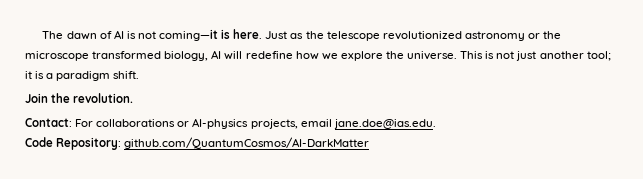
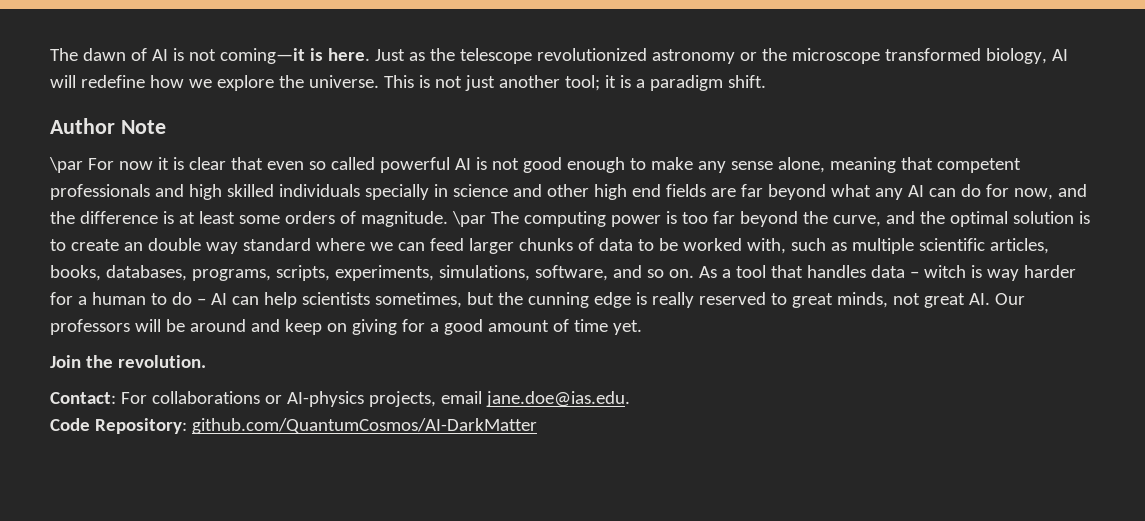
+ Author Note
+ \par For now it is clear that even so called powerful AI is not good enough to make any sense alone, meaning that competent professionals and high skilled individuals specially in science and other high end fields are far beyond what any AI can do for now, and the difference is at least some orders of magnitude. \par The computing power is too far beyond the curve, and the optimal solution is to create an double way standard where we can feed larger chunks of data to be worked with, such as multiple scientific articles, books, databases, programs, scripts, experiments, simulations, software, and so on. As a tool that handles data – witch is way harder for a human to do – AI can help scientists sometimes, but the cunning edge is really reserved to great minds, not great AI. Our professors will be around and keep on giving for a good amount of time yet.

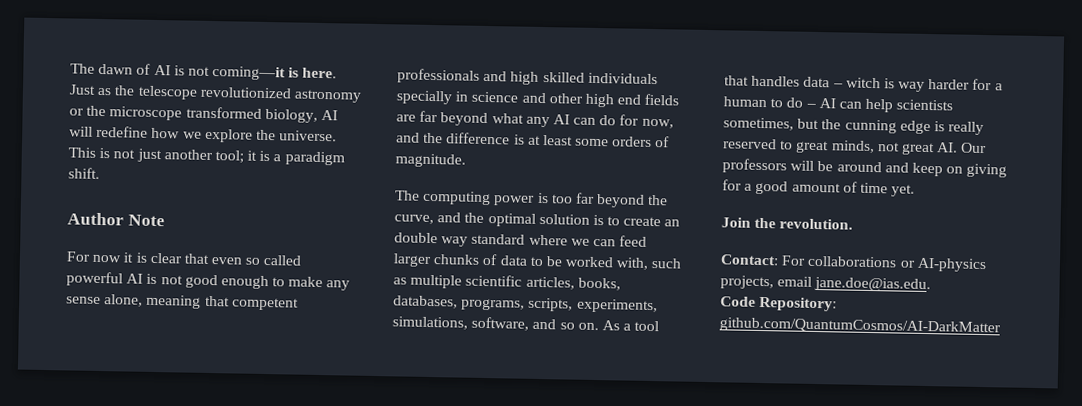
- \par For now it is clear that even so called powerful AI is not good enough to make any sense alone, meaning that competent professionals and high skilled individuals specially in science and other high end fields are far beyond what any AI can do for now, and the difference is at least some orders of magnitude. \par The computing power is too far beyond the curve, and the optimal solution is to create an double way standard where we can feed larger chunks of data to be worked with, such as multiple scientific articles, books, databases, programs, scripts, experiments, simulations, software, and so on.
+ For now it is clear that even so called powerful AI is not good enough to make any sense alone, meaning that competent professionals and high skilled individuals specially in science and other high end fields are far beyond what any AI can do for now, and the difference is at least some orders of magnitude.
+ The computing power is too far beyond the curve, and the optimal solution is to create an double way standard where we can feed larger chunks of data to be worked with, such as multiple scientific articles, books, databases, programs, scripts, experiments, simulations, software, and so on.

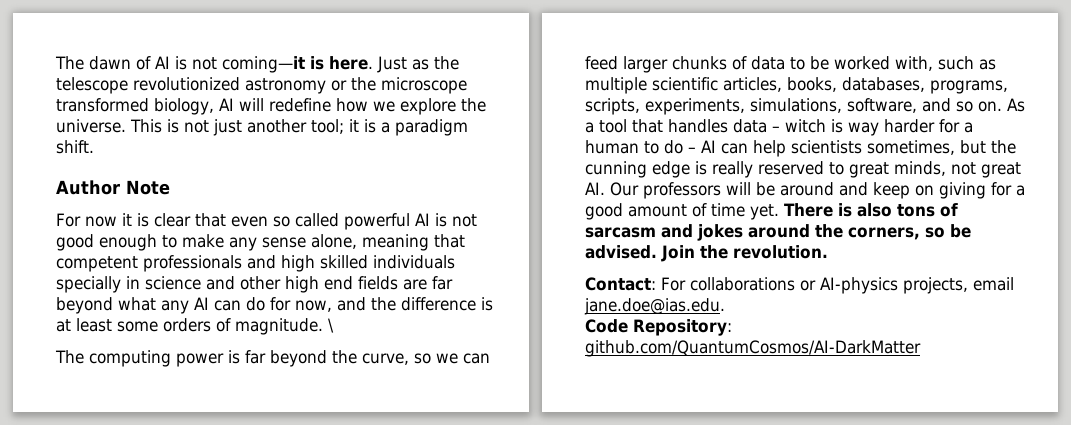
+ \
- The computing power is too far beyond the curve, and the optimal solution is to create an double way standard where we can feed larger chunks of data to be worked with, such as multiple scientific articles, books, databases, programs, scripts, experiments, simulations, software, and so on.
+ The computing power is far beyond the curve, so we can feed larger chunks of data to be worked with, such as multiple scientific articles, books, databases, programs, scripts, experiments, simulations, software, and so on.
- As a tool that handles data – witch is way harder for a human to do – AI can help scientists sometimes, but the cunning edge is really reserved to great minds, not great AI. Our professors will be around and keep on giving for a good amount of time yet.
- Join the revolution.
+ As a tool that handles data – witch is way harder for a human to do – AI can help scientists sometimes, but the cunning edge is really reserved to great minds, not great AI. Our professors will be around and keep on giving for a good amount of time yet. There is also tons of sarcasm and jokes around the corners, so be advised. Join the revolution.

